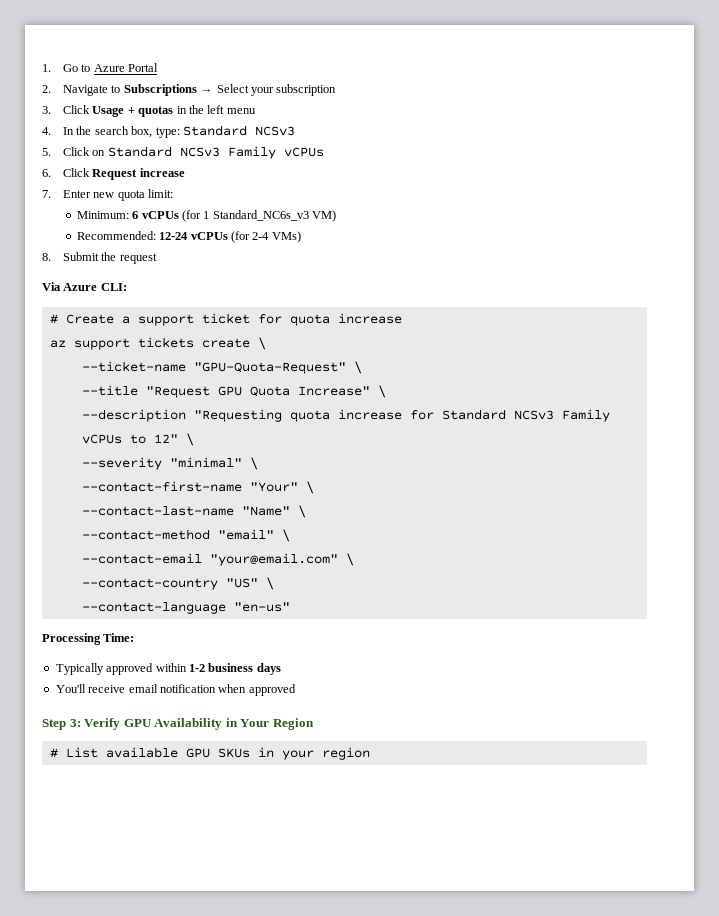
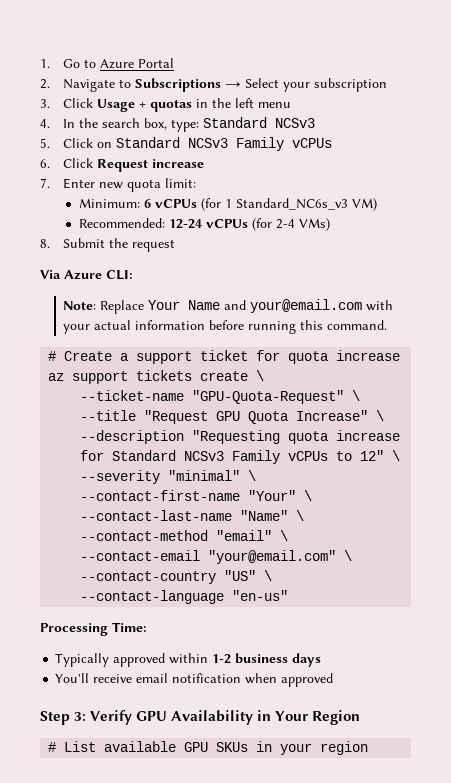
+ Note: Replace Your Name and your@email.com with your actual information before running this command.

